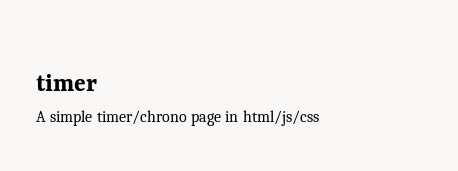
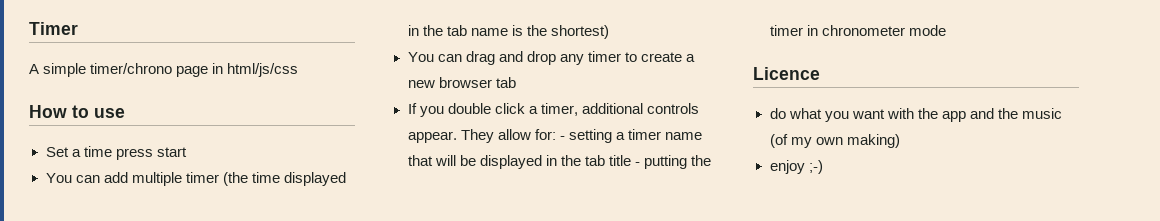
- timer
+ Timer
+ How to use
+ Set a time press start
+ You can add multiple timer (the time displayed in the tab name is the shortest)
+ You can drag and drop any timer to create a new browser tab
+ If you double click a timer, additional controls appear. They allow for: - setting a timer name that will be displayed in the tab title - putting the timer in chronometer mode
+ Licence
+ do what you want with the app and the music (of my own making)
+ enjoy ;-)

